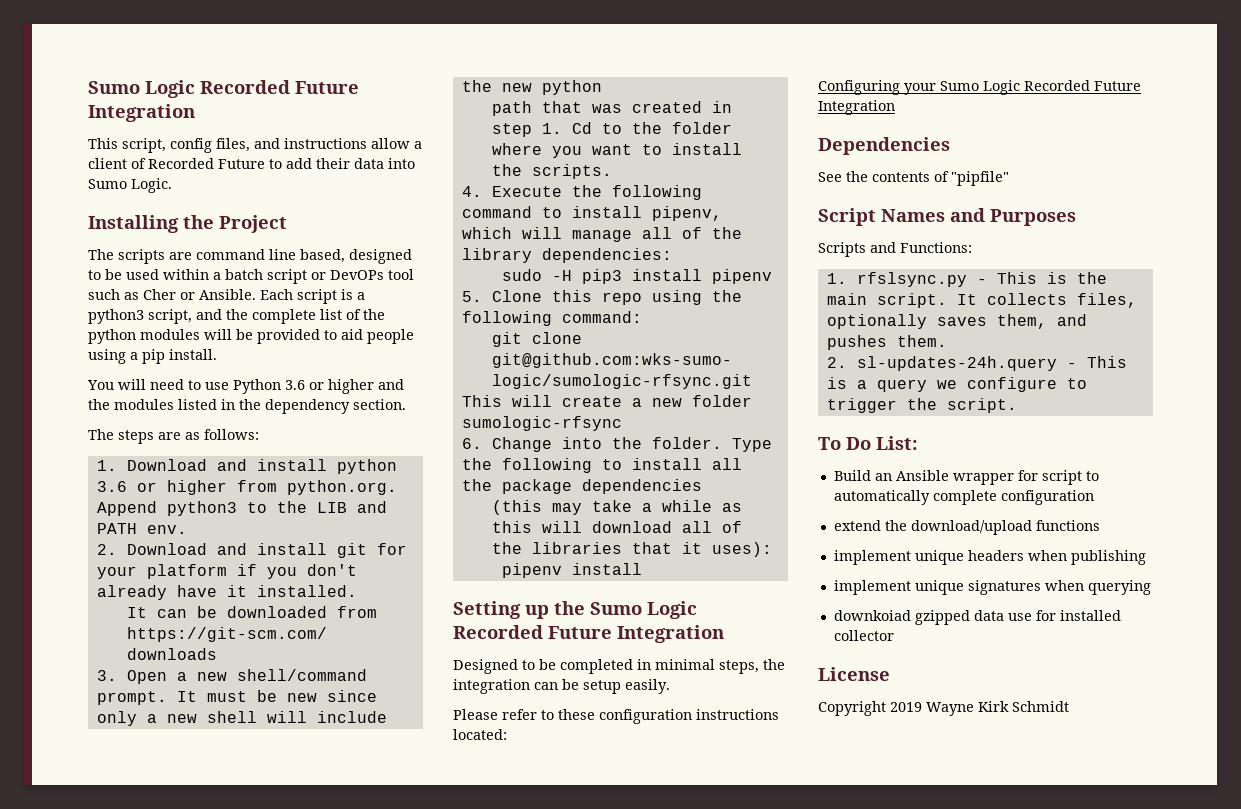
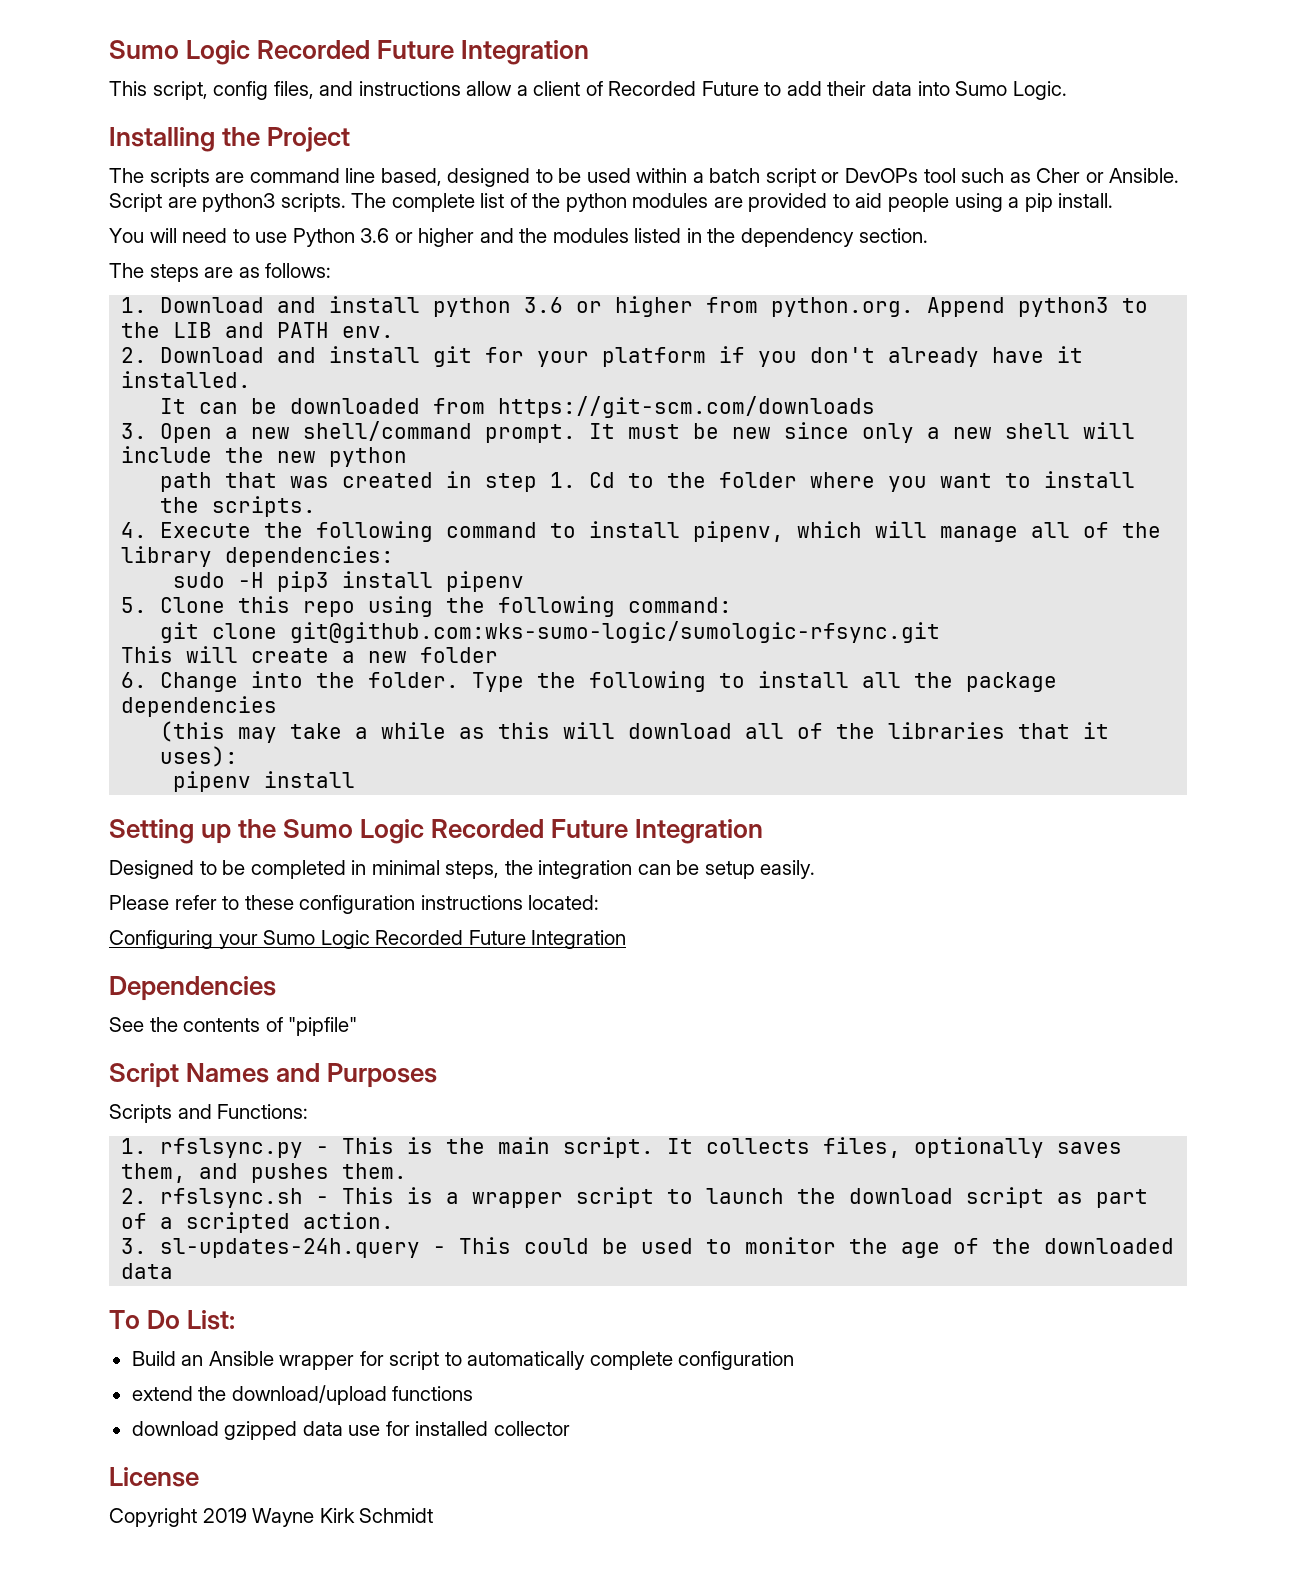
- Each script is a python3 script, and the complete list of the python modules will be provided to aid people using a pip install.
+ Script are python3 scripts. The complete list of the python modules are provided to aid people using a pip install.
- This will create a new folder sumologic-rfsync
+ This will create a new folder
- 2. sl-updates-24h.query - This is a query we configure to trigger the script.
+ 2. rfslsync.sh - This is a wrapper script to launch the download script as part of a scripted action.
+ 3. sl-updates-24h.query - This could be used to monitor the age of the downloaded data
- implement unique headers when publishing
- implement unique signatures when querying
- downkoiad gzipped data use for installed collector
+ download gzipped data use for installed collector

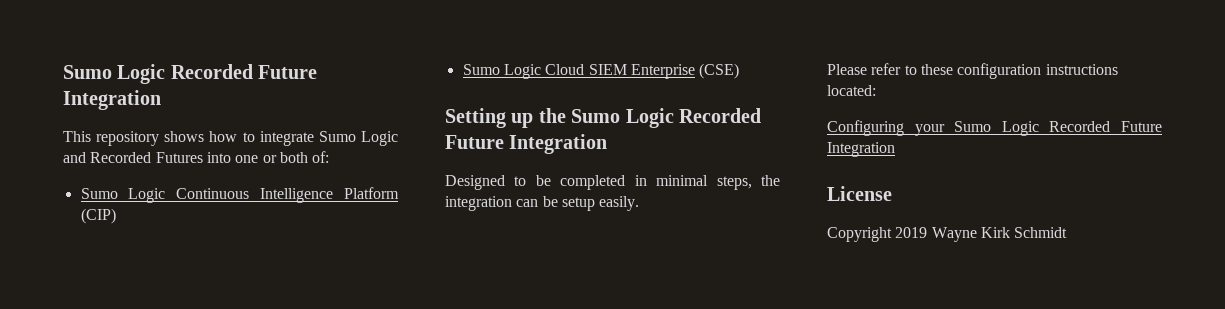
- This script, config files, and instructions allow a client of Recorded Future to add their data into Sumo Logic.
- Installing the Project
- The scripts are command line based, designed to be used within a batch script or DevOPs tool such as Cher or Ansible. Script are python3 scripts. The complete list of the python modules are provided to aid people using a pip install.
- You will need to use Python 3.6 or higher and the modules listed in the dependency section.
- The steps are as follows:
- 1. Download and install python 3.6 or higher from python.org. Append python3 to the LIB and PATH env.
- 2. Download and install git for your platform if you don't already have it installed.
- It can be downloaded from https://git-scm.com/downloads
- 3. Open a new shell/command prompt. It must be new since only a new shell will include the new python
- path that was created in step 1. Cd to the folder where you want to install the scripts.
- 4. Execute the following command to install pipenv, which will manage all of the library dependencies:
- sudo -H pip3 install pipenv
- 5. Clone this repo using the following command:
- git clone git@github.com:wks-sumo-logic/sumologic-rfsync.git
- This will create a new folder
- 6. Change into the folder. Type the following to install all the package dependencies
- (this may take a while as this will download all of the libraries that it uses):
- pipenv install
+ This repository shows how to integrate Sumo Logic and Recorded Futures into one or both of:
+ Sumo Logic Continuous Intelligence Platform (CIP)
+ Sumo Logic Cloud SIEM Enterprise (CSE)
- Dependencies
- See the contents of "pipfile"
- Script Names and Purposes
- Scripts and Functions:
- 1. rfslsync.py - This is the main script. It collects files, optionally saves them, and pushes them.
- 2. rfslsync.sh - This is a wrapper script to launch the download script as part of a scripted action.
- 3. sl-updates-24h.query - This could be used to monitor the age of the downloaded data
- To Do List:
- Build an Ansible wrapper for script to automatically complete configuration
- extend the download/upload functions
- download gzipped data use for installed collector

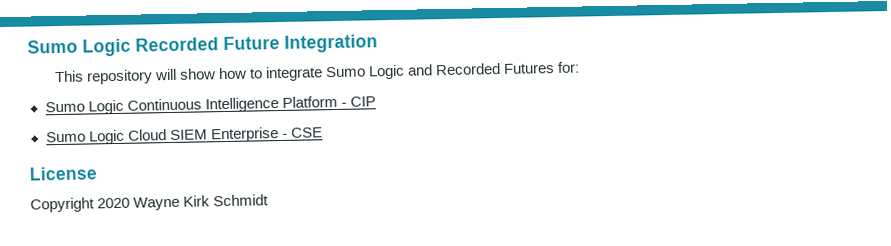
- This repository shows how to integrate Sumo Logic and Recorded Futures into one or both of:
+ This repository will show how to integrate Sumo Logic and Recorded Futures for:
- Sumo Logic Continuous Intelligence Platform (CIP)
+ Sumo Logic Continuous Intelligence Platform - CIP
- Sumo Logic Cloud SIEM Enterprise (CSE)
- Setting up the Sumo Logic Recorded Future Integration
- Designed to be completed in minimal steps, the integration can be setup easily.
- Please refer to these configuration instructions located:
- Configuring your Sumo Logic Recorded Future Integration
+ Sumo Logic Cloud SIEM Enterprise - CSE
- Copyright 2019 Wayne Kirk Schmidt
+ Copyright 2020 Wayne Kirk Schmidt

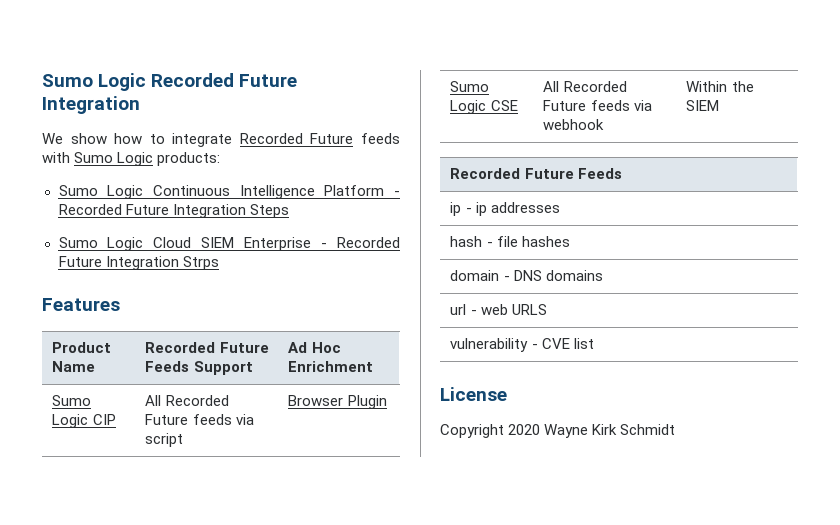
- This repository will show how to integrate Sumo Logic and Recorded Futures for:
+ We show how to integrate Recorded Future feeds with Sumo Logic products:
- Sumo Logic Continuous Intelligence Platform - CIP
+ Sumo Logic Continuous Intelligence Platform - Recorded Future Integration Steps
- Sumo Logic Cloud SIEM Enterprise - CSE
+ Sumo Logic Cloud SIEM Enterprise - Recorded Future Integration Strps
+ Features
+ Product Name | Recorded Future Feeds Support | Ad Hoc Enrichment
+ Sumo Logic CIP | All Recorded Future feeds via script | Browser Plugin
+ Sumo Logic CSE | All Recorded Future feeds via webhook | Within the SIEM
+ Recorded Future Feeds
+ ip - ip addresses
+ hash - file hashes
+ domain - DNS domains
+ url - web URLS
+ vulnerability - CVE list

